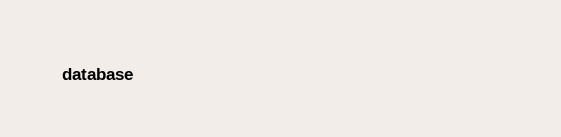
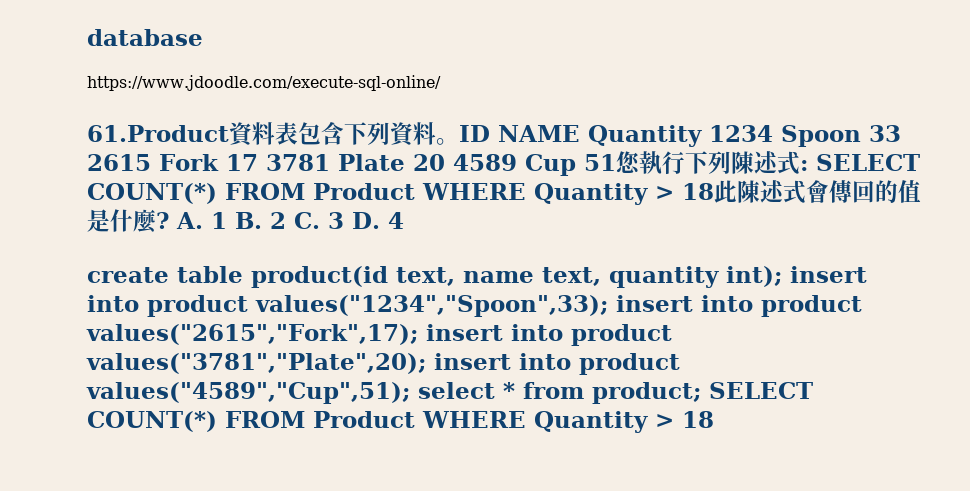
+ https://www.jdoodle.com/execute-sql-online/
+ 61.Product資料表包含下列資料。ID NAME Quantity 1234 Spoon 33 2615 Fork 17 3781 Plate 20 4589 Cup 51您執行下列陳述式: SELECT COUNT(*) FROM Product WHERE Quantity > 18此陳述式會傳回的值是什麼? A. 1 B. 2 C. 3 D. 4
+ create table product(id text, name text, quantity int); insert into product values("1234","Spoon",33); insert into product values("2615","Fork",17); insert into product values("3781","Plate",20); insert into product values("4589","Cup",51); select * from product; SELECT COUNT(*) FROM Product WHERE Quantity > 18

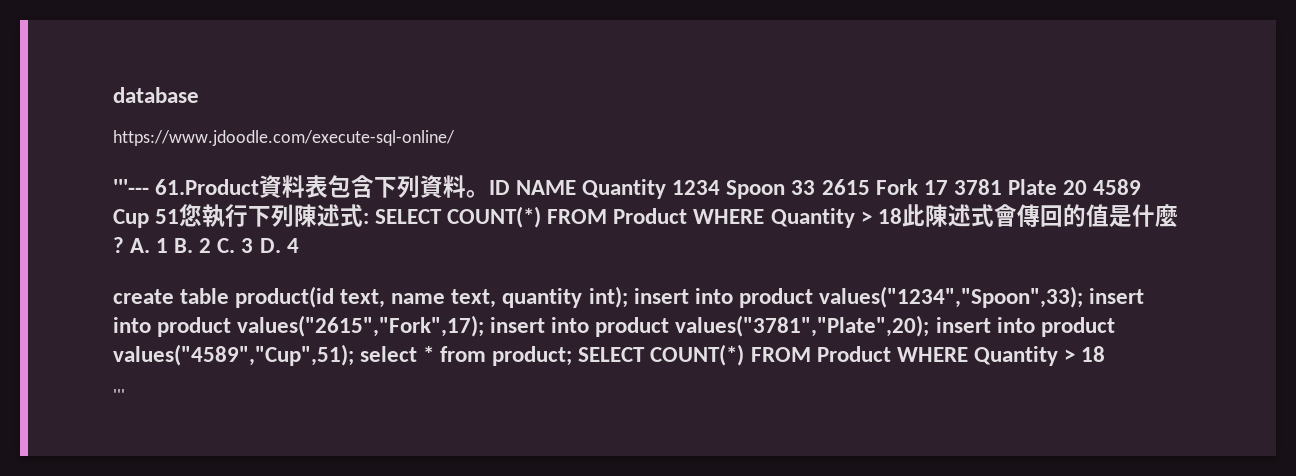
- 61.Product資料表包含下列資料。
+ '''--- 61.Product資料表包含下列資料。
+ '''

